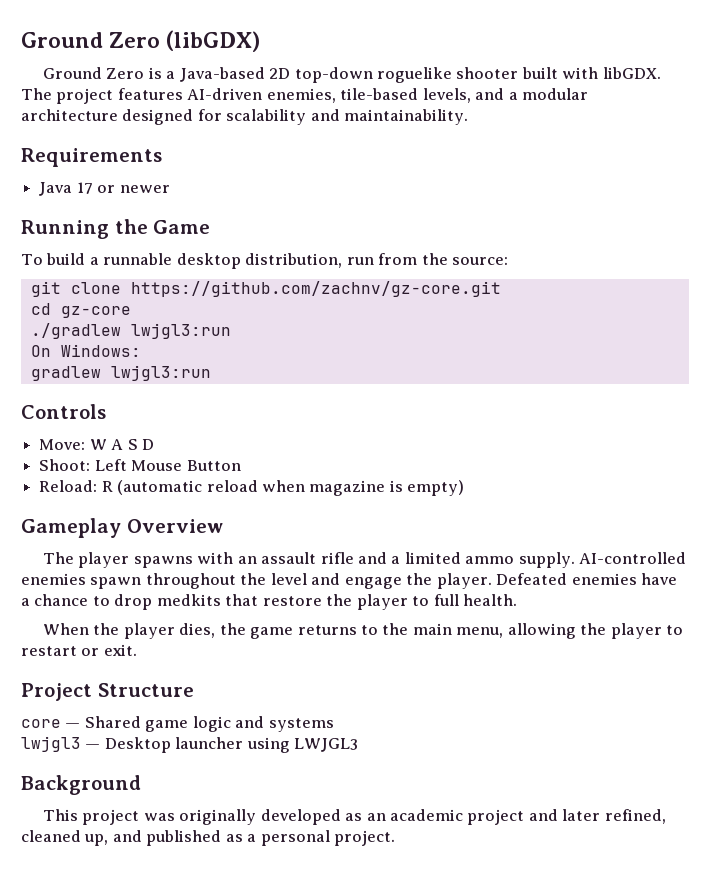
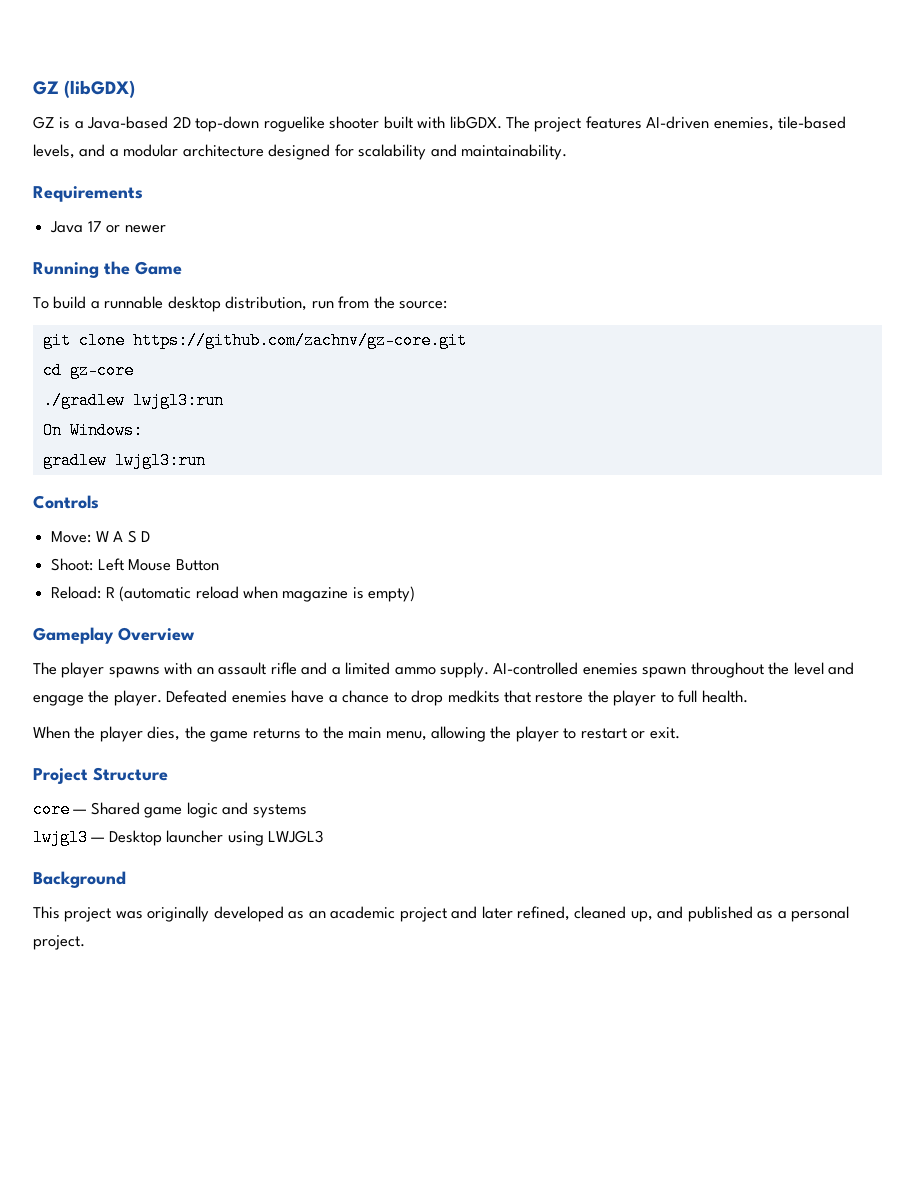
- Ground Zero (libGDX)
+ GZ (libGDX)
- Ground Zero is a Java-based 2D top-down roguelike shooter built with libGDX.
+ GZ is a Java-based 2D top-down roguelike shooter built with libGDX.

